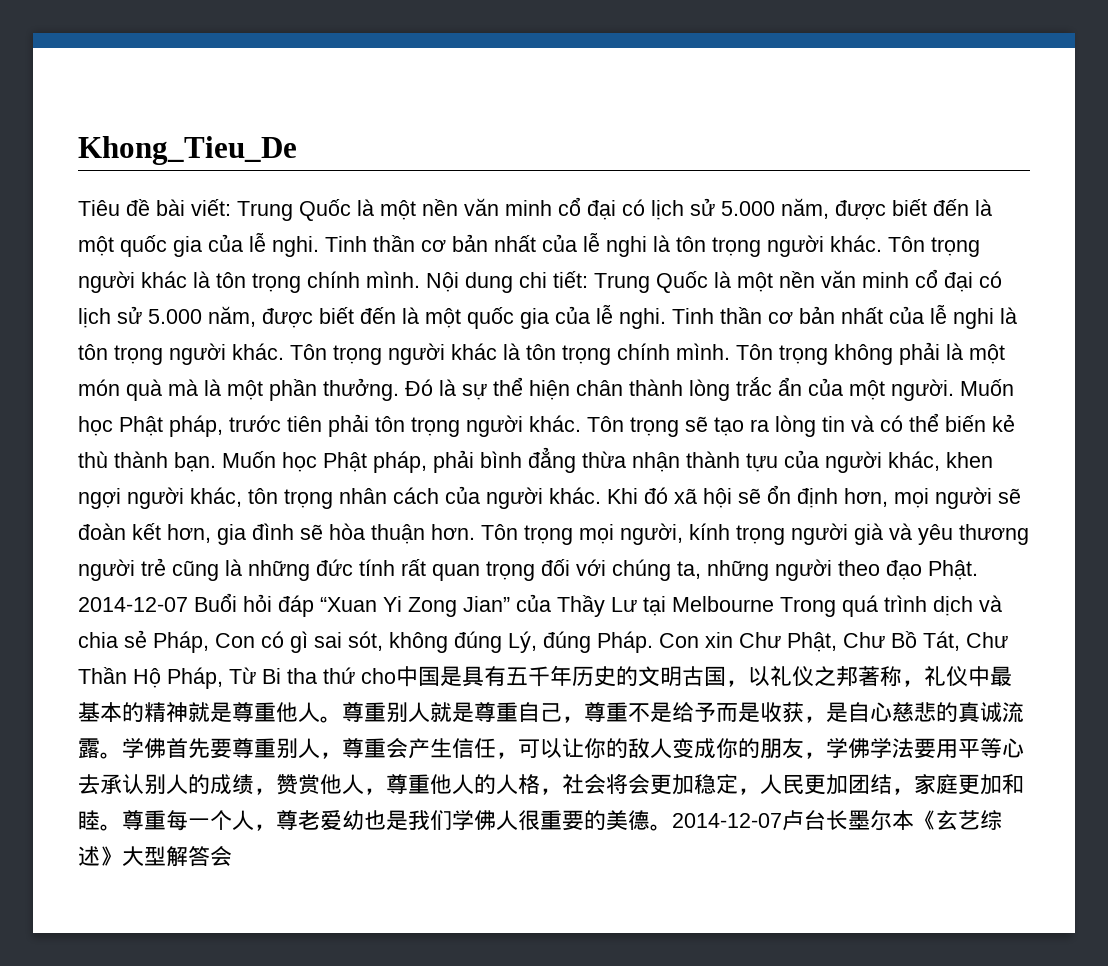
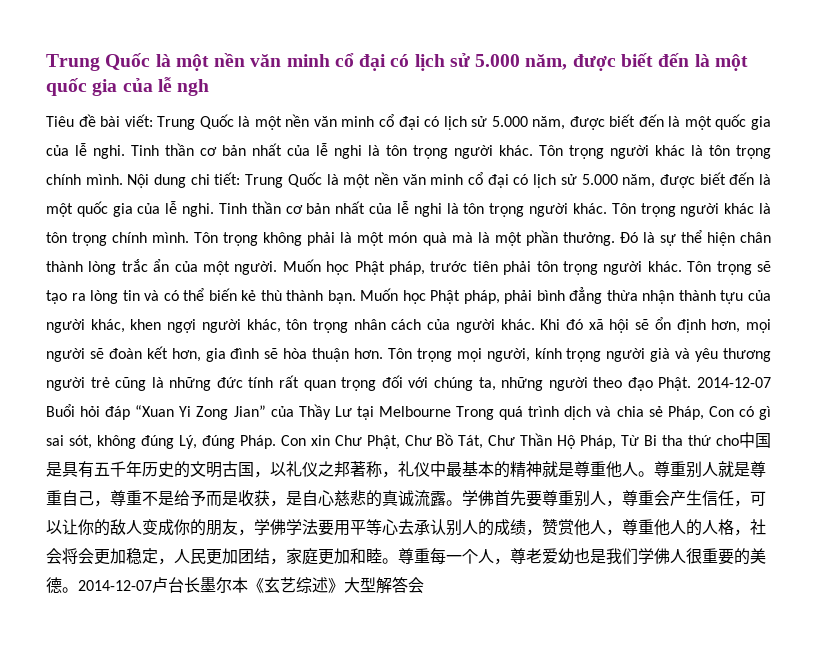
- Khong_Tieu_De
+ Trung Quốc là một nền văn minh cổ đại có lịch sử 5.000 năm, được biết đến là một quốc gia của lễ ngh

